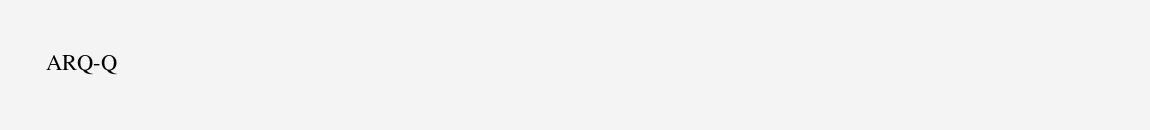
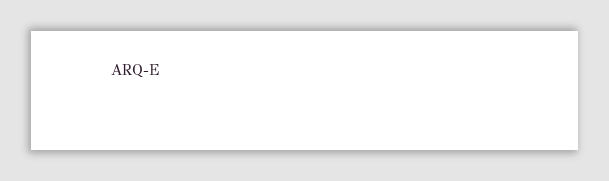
- ARQ-Q
+ ARQ-E

